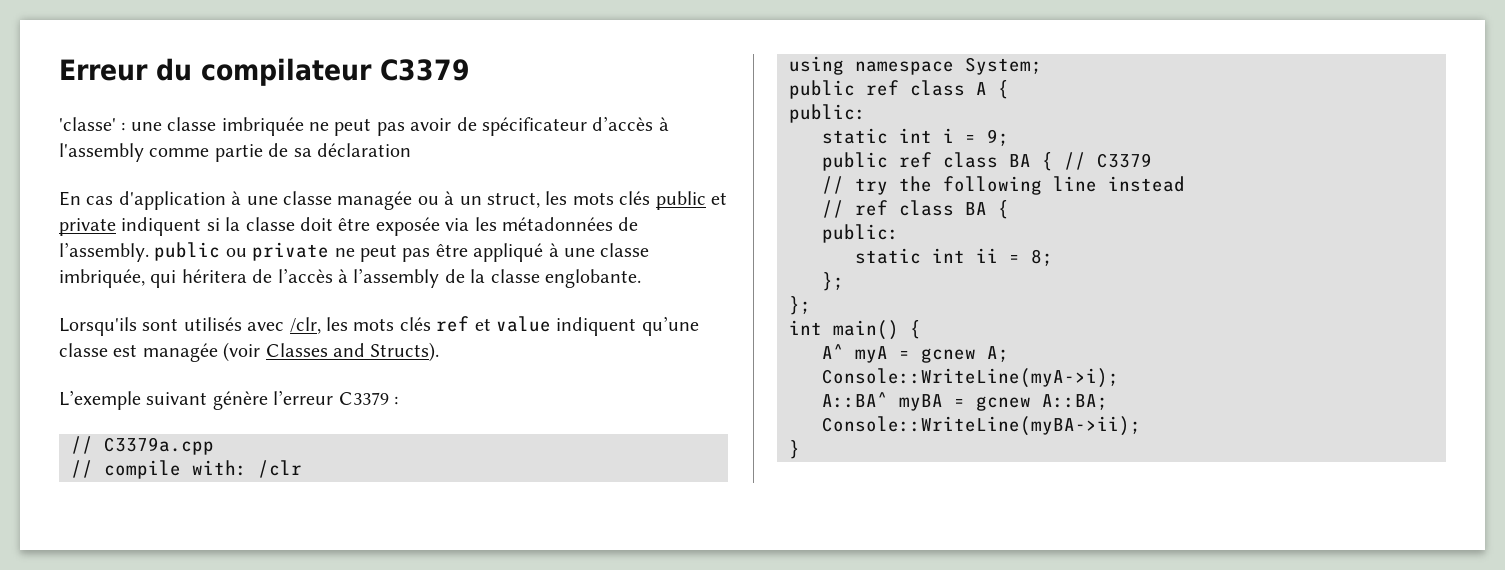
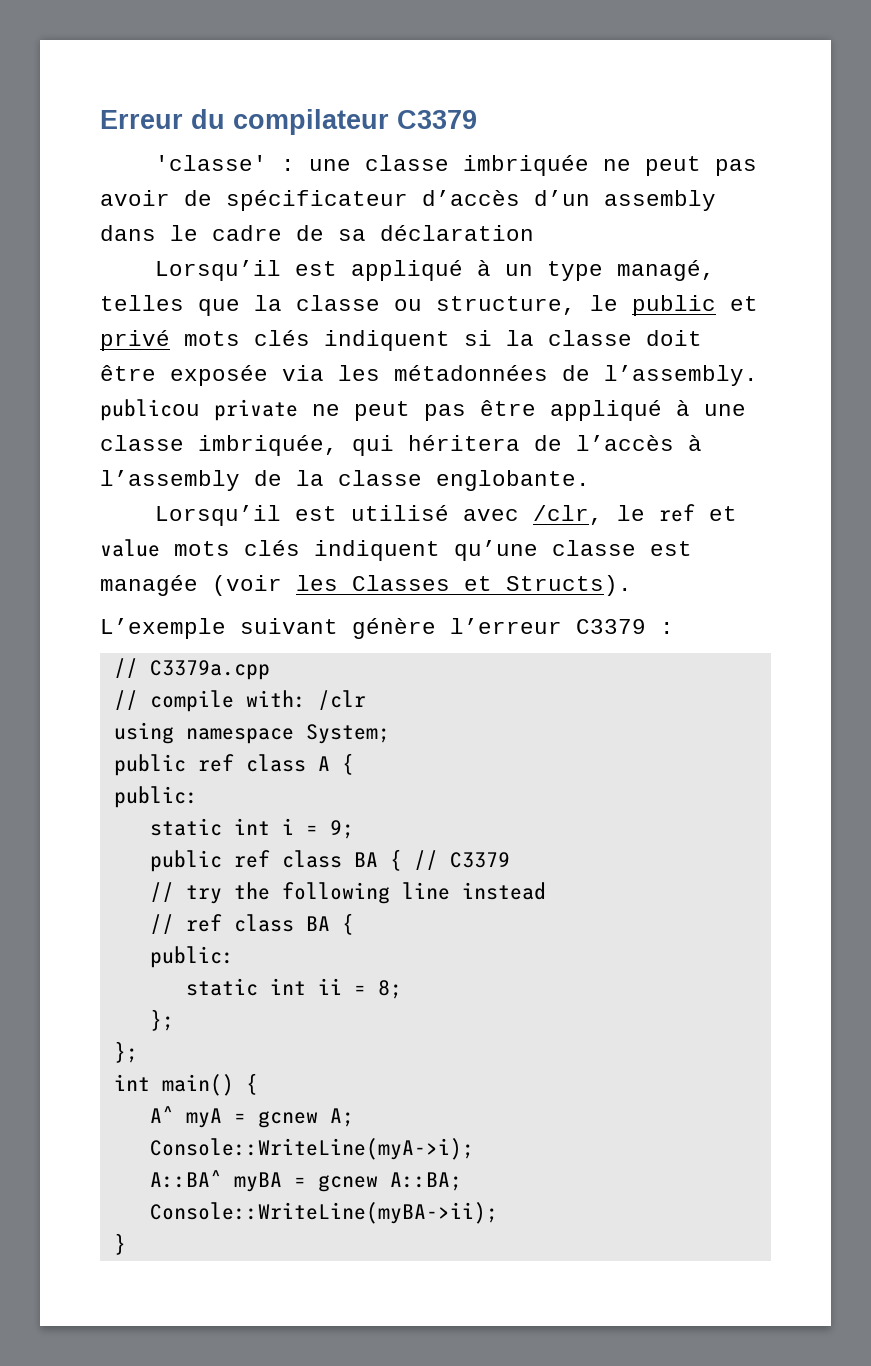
- 'classe' : une classe imbriquée ne peut pas avoir de spécificateur d’accès à l'assembly comme partie de sa déclaration
- En cas d'application à une classe managée ou à un struct, les mots clés public et private indiquent si la classe doit être exposée via les métadonnées de l’assembly. public ou private ne peut pas être appliqué à une classe imbriquée, qui héritera de l’accès à l’assembly de la classe englobante.
+ 'classe' : une classe imbriquée ne peut pas avoir de spécificateur d’accès d’un assembly dans le cadre de sa déclaration
+ Lorsqu’il est appliqué à un type managé, telles que la classe ou structure, le public et privé mots clés indiquent si la classe doit être exposée via les métadonnées de l’assembly. publicou private ne peut pas être appliqué à une classe imbriquée, qui héritera de l’accès à l’assembly de la classe englobante.
- Lorsqu'ils sont utilisés avec /clr, les mots clés ref et value indiquent qu’une classe est managée (voir Classes and Structs).
+ Lorsqu’il est utilisé avec /clr, le ref et value mots clés indiquent qu’une classe est managée (voir les Classes et Structs).

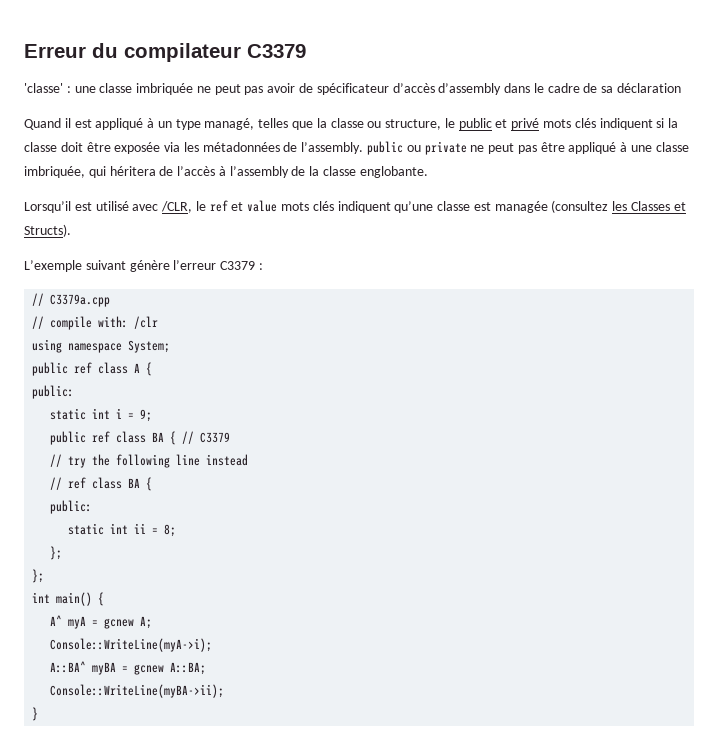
- 'classe' : une classe imbriquée ne peut pas avoir de spécificateur d’accès d’un assembly dans le cadre de sa déclaration
+ 'classe' : une classe imbriquée ne peut pas avoir de spécificateur d’accès d’assembly dans le cadre de sa déclaration
- Lorsqu’il est appliqué à un type managé, telles que la classe ou structure, le public et privé mots clés indiquent si la classe doit être exposée via les métadonnées de l’assembly. publicou private ne peut pas être appliqué à une classe imbriquée, qui héritera de l’accès à l’assembly de la classe englobante.
+ Quand il est appliqué à un type managé, telles que la classe ou structure, le public et privé mots clés indiquent si la classe doit être exposée via les métadonnées de l’assembly. public ou private ne peut pas être appliqué à une classe imbriquée, qui héritera de l’accès à l’assembly de la classe englobante.
- Lorsqu’il est utilisé avec /clr, le ref et value mots clés indiquent qu’une classe est managée (voir les Classes et Structs).
+ Lorsqu’il est utilisé avec /CLR, le ref et value mots clés indiquent qu’une classe est managée (consultez les Classes et Structs).

